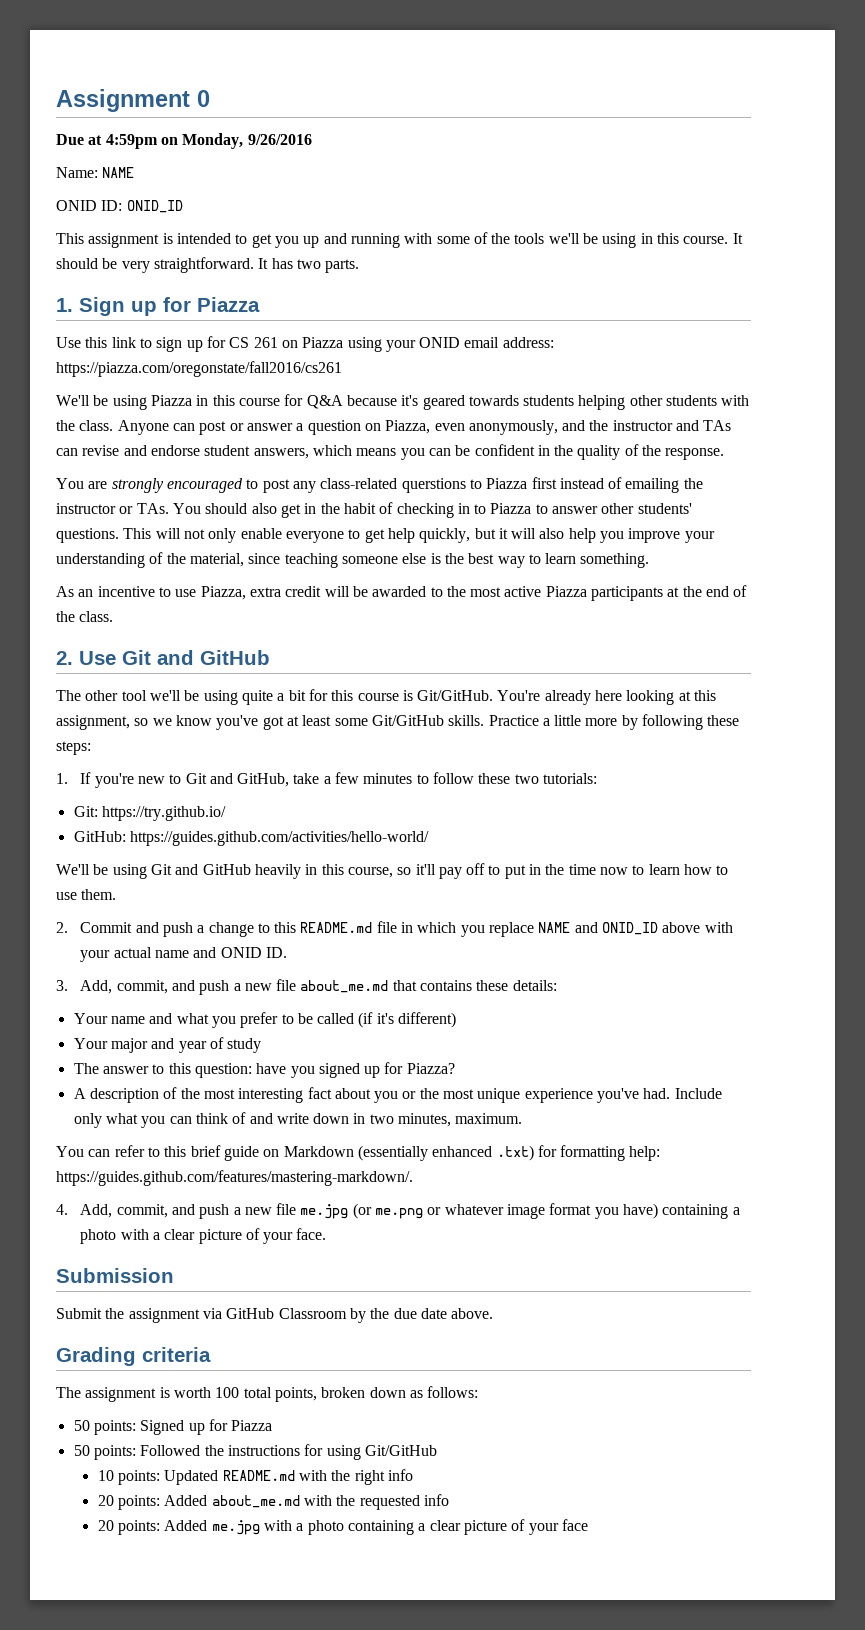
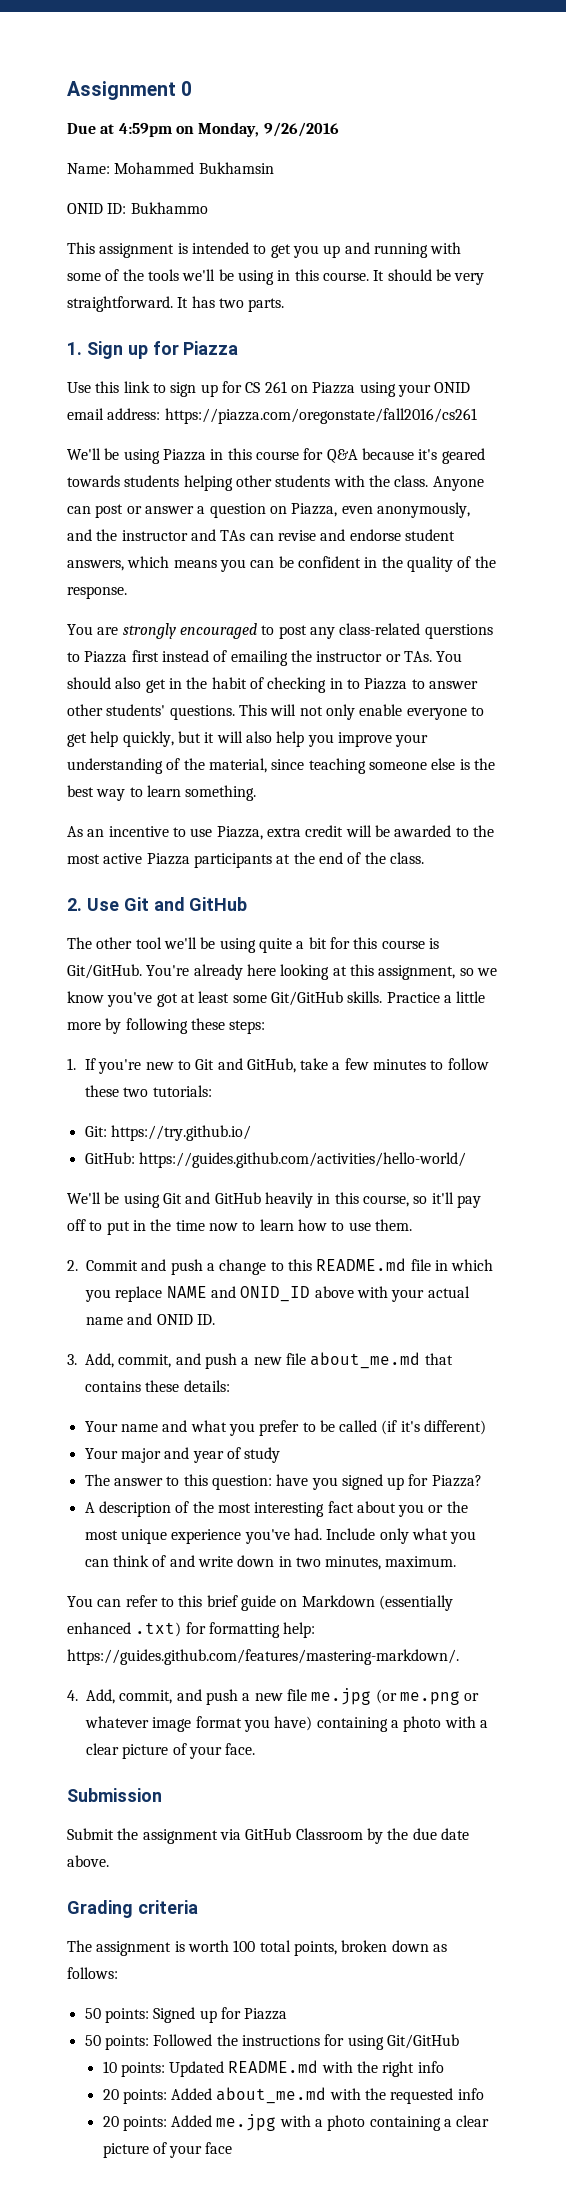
- Name: NAME
+ Name: Mohammed Bukhamsin
- ONID ID: ONID_ID
+ ONID ID: Bukhammo

